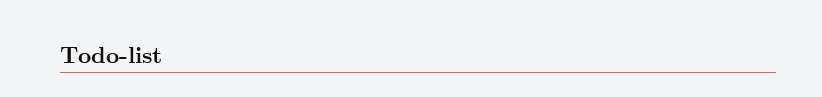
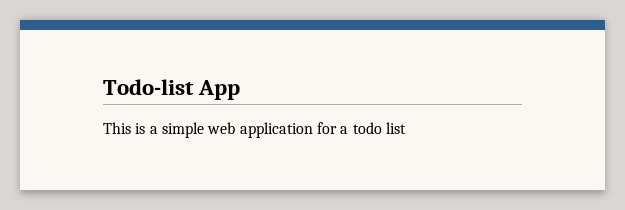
- Todo-list
+ Todo-list App
+ This is a simple web application for a todo list

